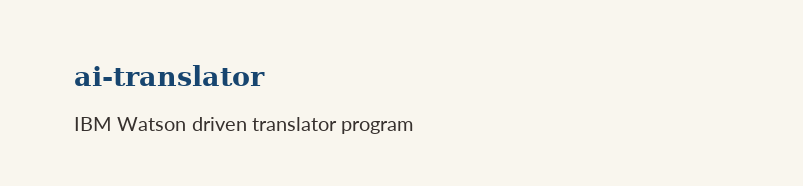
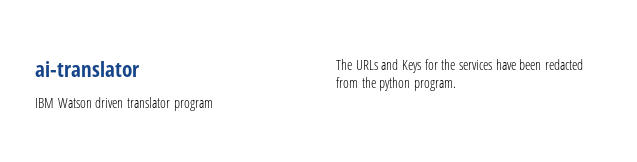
+ The URLs and Keys for the services have been redacted from the python program.

